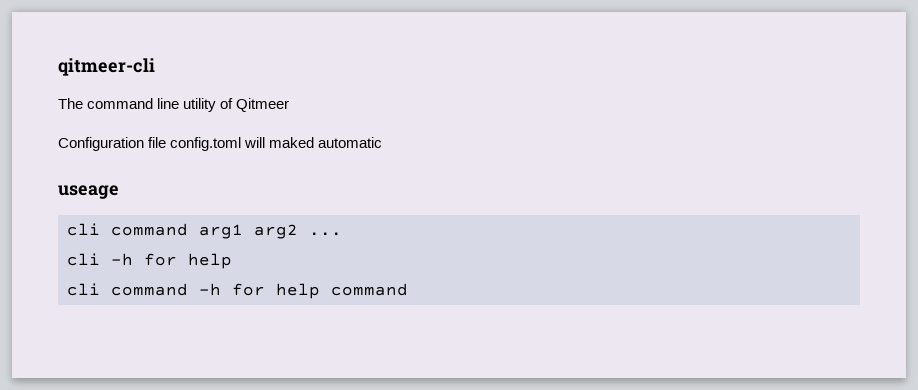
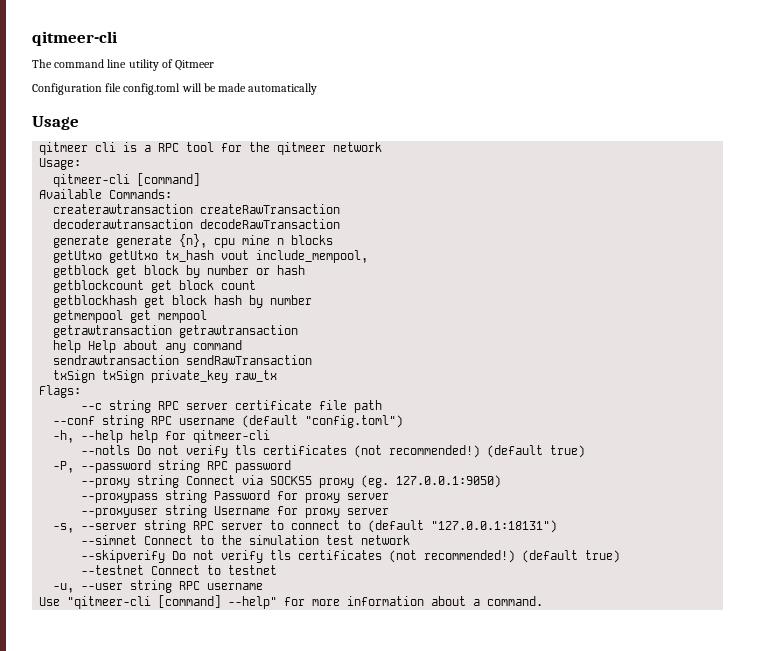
- Configuration file config.toml will maked automatic
- useage
- cli command arg1 arg2 ...
- cli -h for help
- cli command -h for help command
+ Configuration file config.toml will be made automatically
+ Usage
+ qitmeer cli is a RPC tool for the qitmeer network
+ Usage:
+ qitmeer-cli [command]
+ Available Commands:
+ createrawtransaction createRawTransaction
+ decoderawtransaction decodeRawTransaction
+ generate generate {n}, cpu mine n blocks
+ getUtxo getUtxo tx_hash vout include_mempool,
+ getblock get block by number or hash
+ getblockcount get block count
+ getblockhash get block hash by number
+ getmempool get mempool
+ getrawtransaction getrawtransaction
+ help Help about any command
+ sendrawtransaction sendRawTransaction
+ txSign txSign private_key raw_tx
+ Flags:
+ --c string RPC server certificate file path
+ --conf string RPC username (default "config.toml")
+ -h, --help help for qitmeer-cli
+ --notls Do not verify tls certificates (not recommended!) (default true)
+ -P, --password string RPC password
+ --proxy string Connect via SOCKS5 proxy (eg. 127.0.0.1:9050)
+ --proxypass string Password for proxy server
+ --proxyuser string Username for proxy server
+ -s, --server string RPC server to connect to (default "127.0.0.1:18131")
+ --simnet Connect to the simulation test network
+ --skipverify Do not verify tls certificates (not recommended!) (default true)
+ --testnet Connect to testnet
+ -u, --user string RPC username
+ Use "qitmeer-cli [command] --help" for more information about a command.

